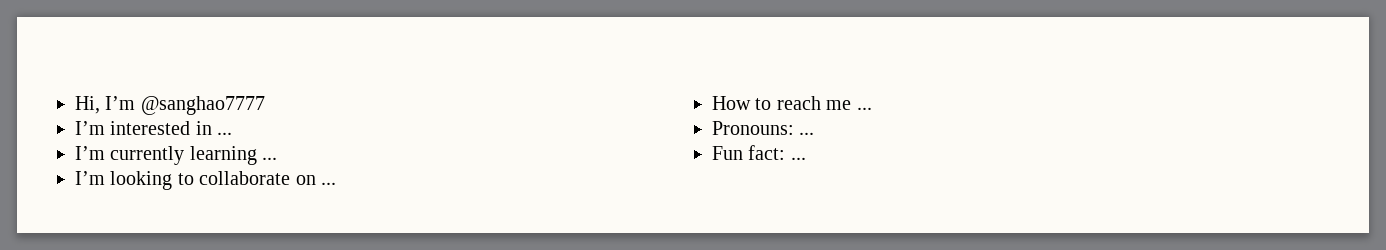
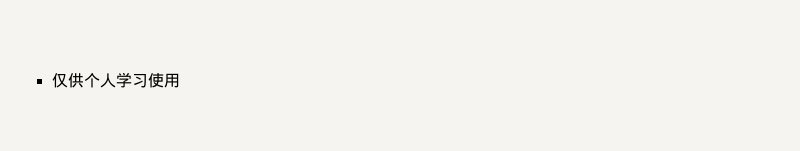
- Hi, I’m @sanghao7777
- I’m interested in ...
- I’m currently learning ...
- I’m looking to collaborate on ...
- How to reach me ...
- Pronouns: ...
- Fun fact: ...
+ 仅供个人学习使用

